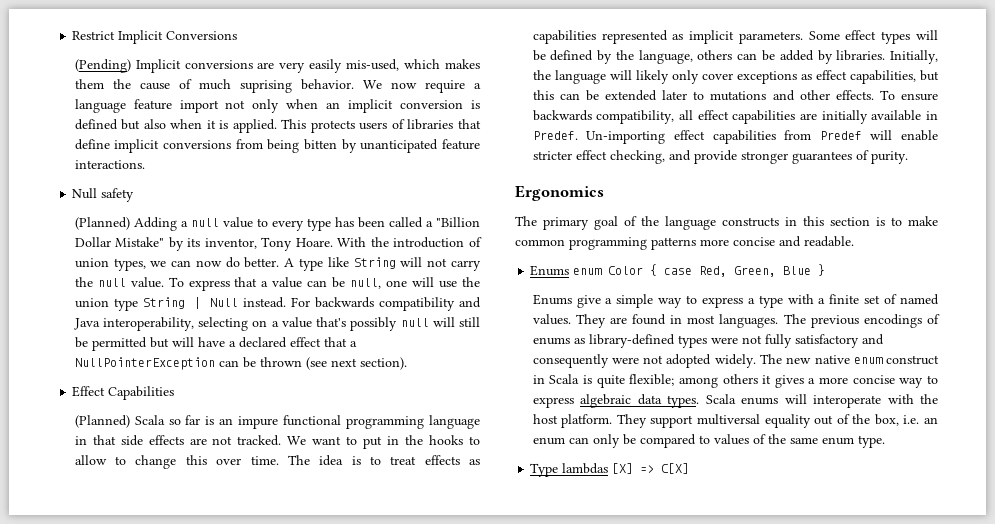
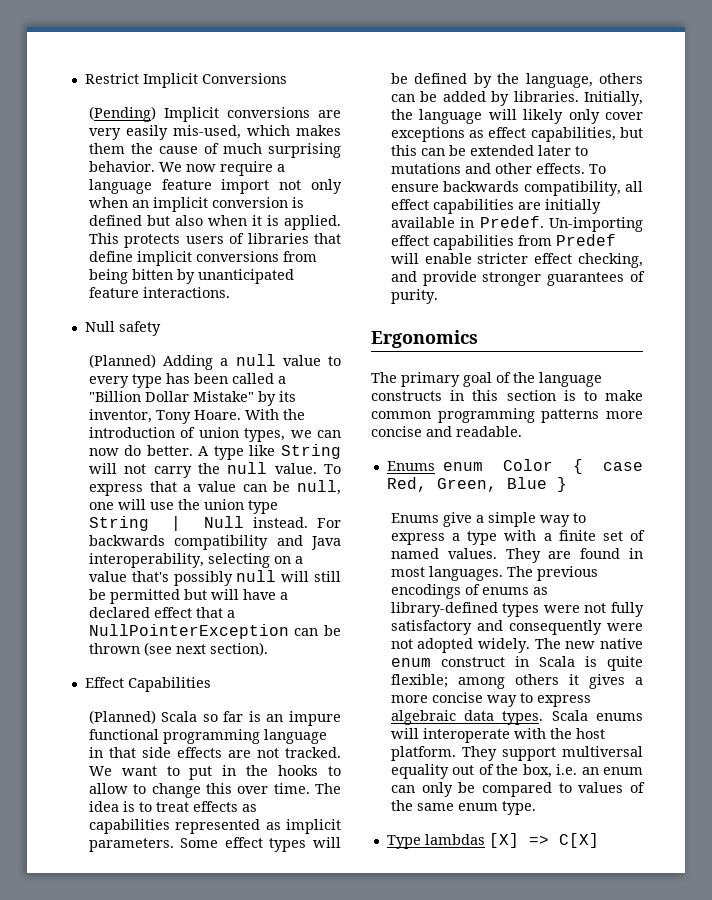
- (Pending) Implicit conversions are very easily mis-used, which makes them the cause of much suprising behavior.
+ (Pending) Implicit conversions are very easily mis-used, which makes them the cause of much surprising behavior.

